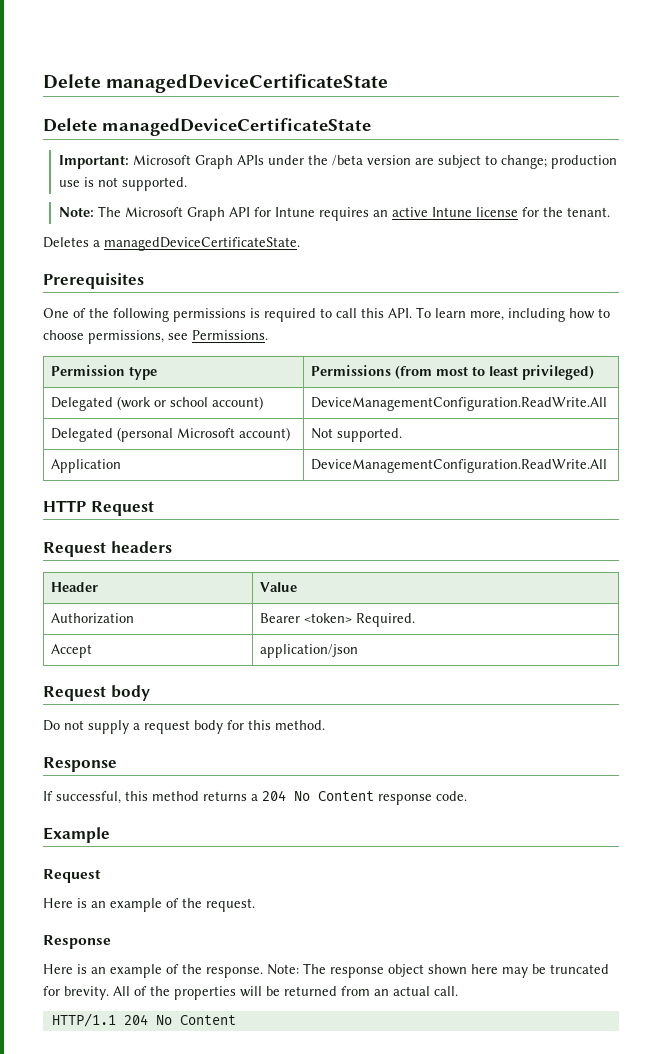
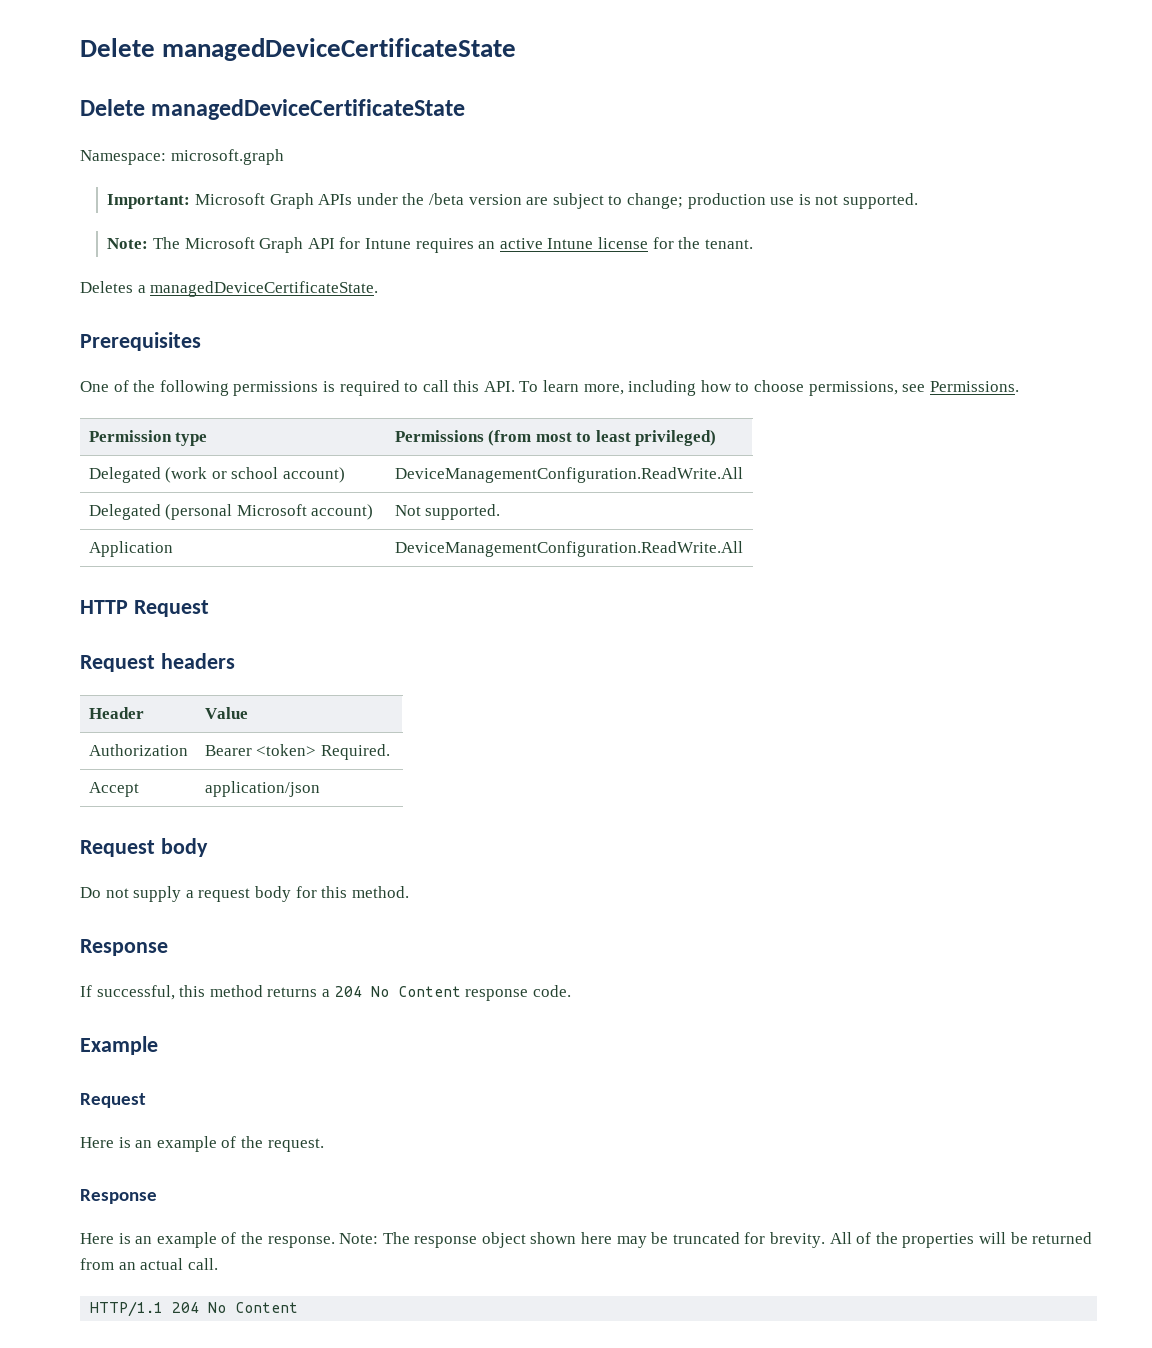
+ Namespace: microsoft.graph

